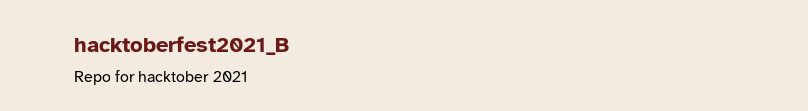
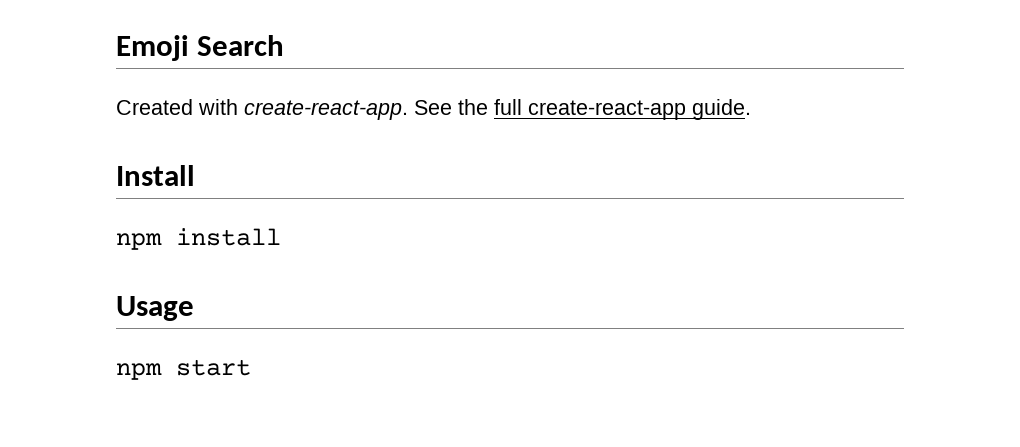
- hacktoberfest2021_B
- Repo for hacktober 2021
+ Emoji Search
+ Created with create-react-app. See the full create-react-app guide.
+ Install
+ npm install
+ Usage
+ npm start

